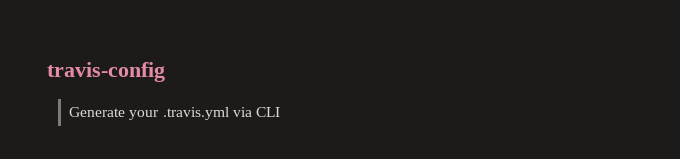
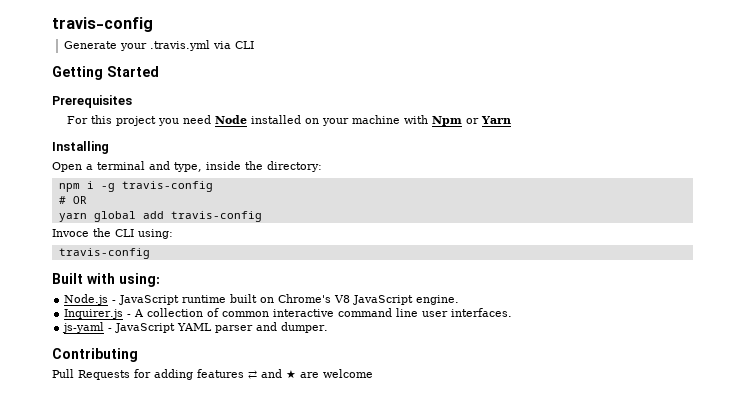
+ Getting Started
+ Prerequisites
+ For this project you need Node installed on your machine with Npm or Yarn
+ Installing
+ Open a terminal and type, inside the directory:
+ npm i -g travis-config
+ # OR
+ yarn global add travis-config
+ Invoce the CLI using:
+ travis-config
+ Built with using:
+ Node.js - JavaScript runtime built on Chrome's V8 JavaScript engine.
+ Inquirer.js - A collection of common interactive command line user interfaces.
+ js-yaml - JavaScript YAML parser and dumper.
+ Contributing
+ Pull Requests for adding features ⇄ and ★ are welcome

